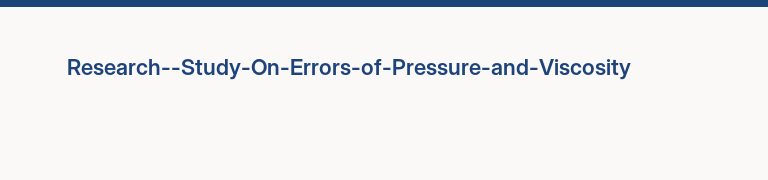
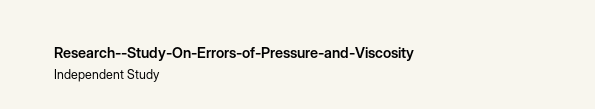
+ Independent Study

